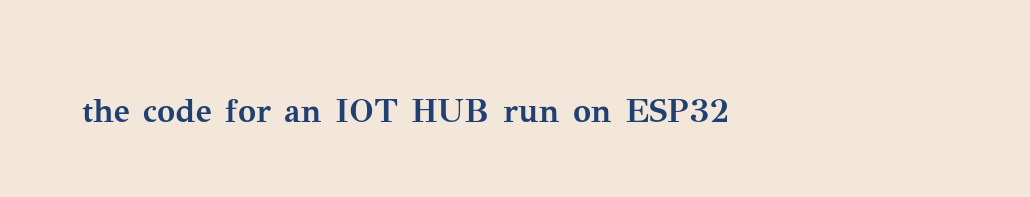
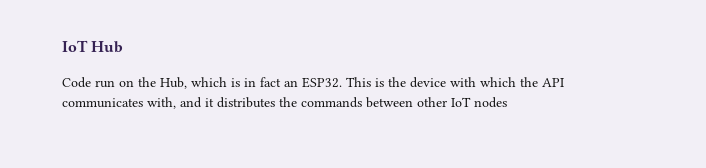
- the code for an IOT HUB run on ESP32
+ IoT Hub
+ Code run on the Hub, which is in fact an ESP32. This is the device with which the API communicates with, and it distributes the commands between other IoT nodes

